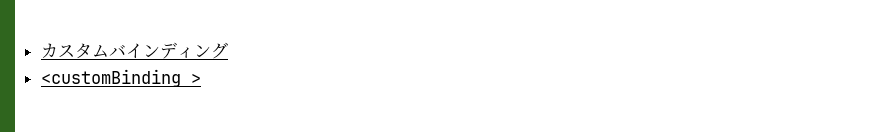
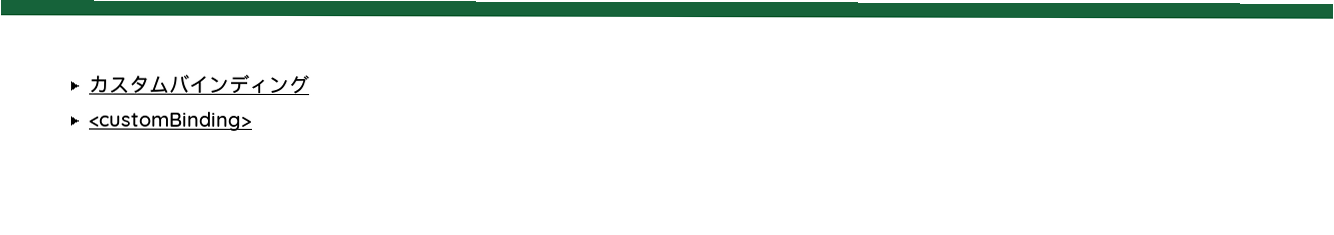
- <customBinding >
+ <customBinding>

